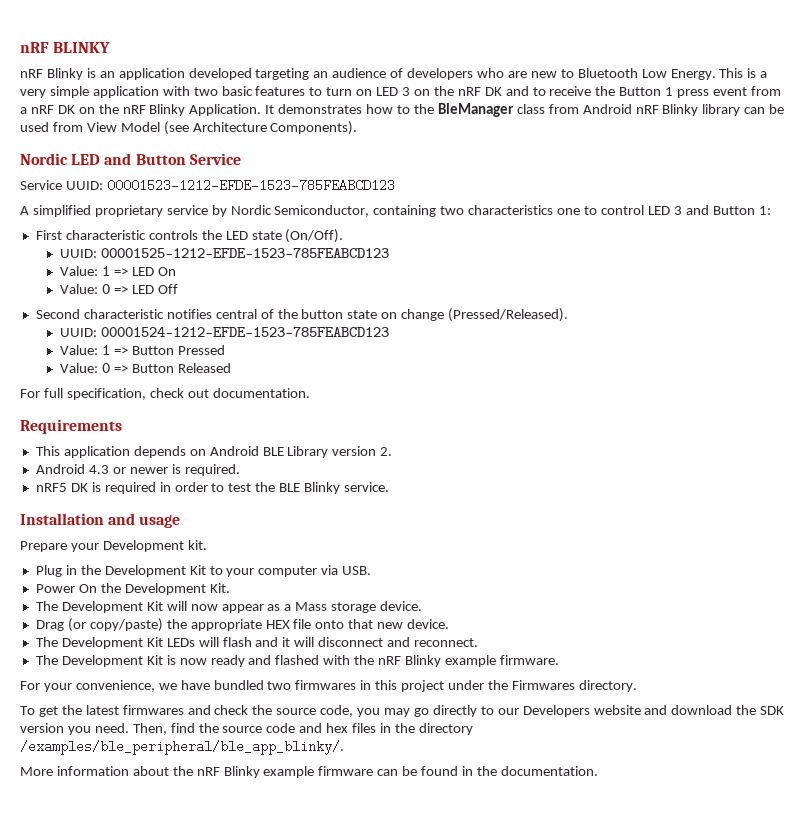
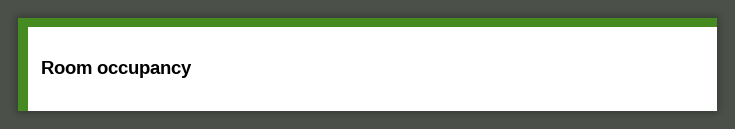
- nRF BLINKY
- nRF Blinky is an application developed targeting an audience of developers who are new to Bluetooth Low Energy. This is a very simple application with two basic features to turn on LED 3 on the nRF DK and to receive the Button 1 press event from a nRF DK on the nRF Blinky Application. It demonstrates how to the BleManager class from Android nRF Blinky library can be used from View Model (see Architecture Components).
- Nordic LED and Button Service
- Service UUID: 00001523-1212-EFDE-1523-785FEABCD123
- A simplified proprietary service by Nordic Semiconductor, containing two characteristics one to control LED 3 and Button 1:
- First characteristic controls the LED state (On/Off).
- UUID: 00001525-1212-EFDE-1523-785FEABCD123
- Value: 1 => LED On
- Value: 0 => LED Off
- Second characteristic notifies central of the button state on change (Pressed/Released).
- UUID: 00001524-1212-EFDE-1523-785FEABCD123
- Value: 1 => Button Pressed
- Value: 0 => Button Released
- For full specification, check out documentation.
- Requirements
- This application depends on Android BLE Library version 2.
- Android 4.3 or newer is required.
- nRF5 DK is required in order to test the BLE Blinky service.
- Installation and usage
- Prepare your Development kit.
- Plug in the Development Kit to your computer via USB.
- Power On the Development Kit.
- The Development Kit will now appear as a Mass storage device.
- Drag (or copy/paste) the appropriate HEX file onto that new device.
- The Development Kit LEDs will flash and it will disconnect and reconnect.
- The Development Kit is now ready and flashed with the nRF Blinky example firmware.
- For your convenience, we have bundled two firmwares in this project under the Firmwares directory.
- To get the latest firmwares and check the source code, you may go directly to our Developers website and download the SDK version you need. Then, find the source code and hex files in the directory /examples/ble_peripheral/ble_app_blinky/.
- More information about the nRF Blinky example firmware can be found in the documentation.
+ Room occupancy

